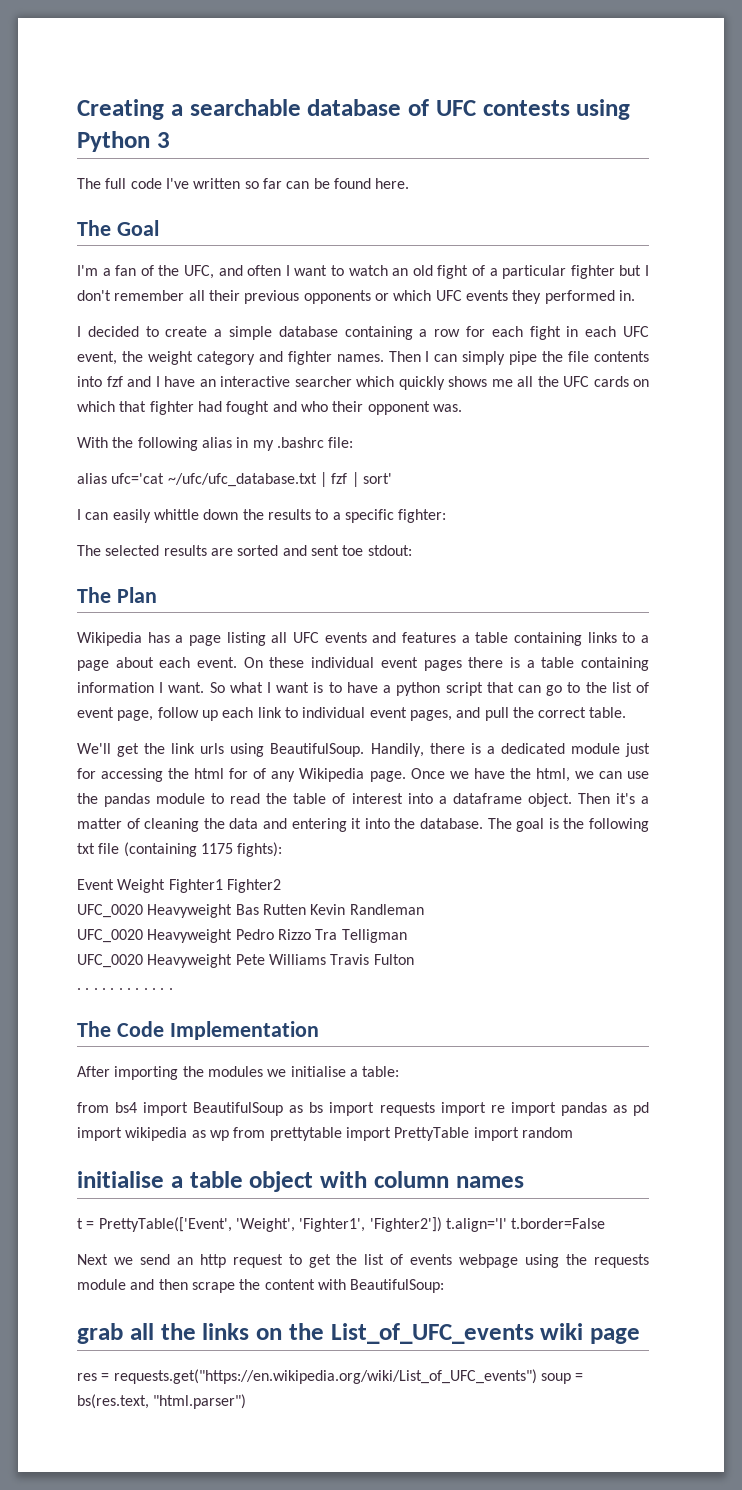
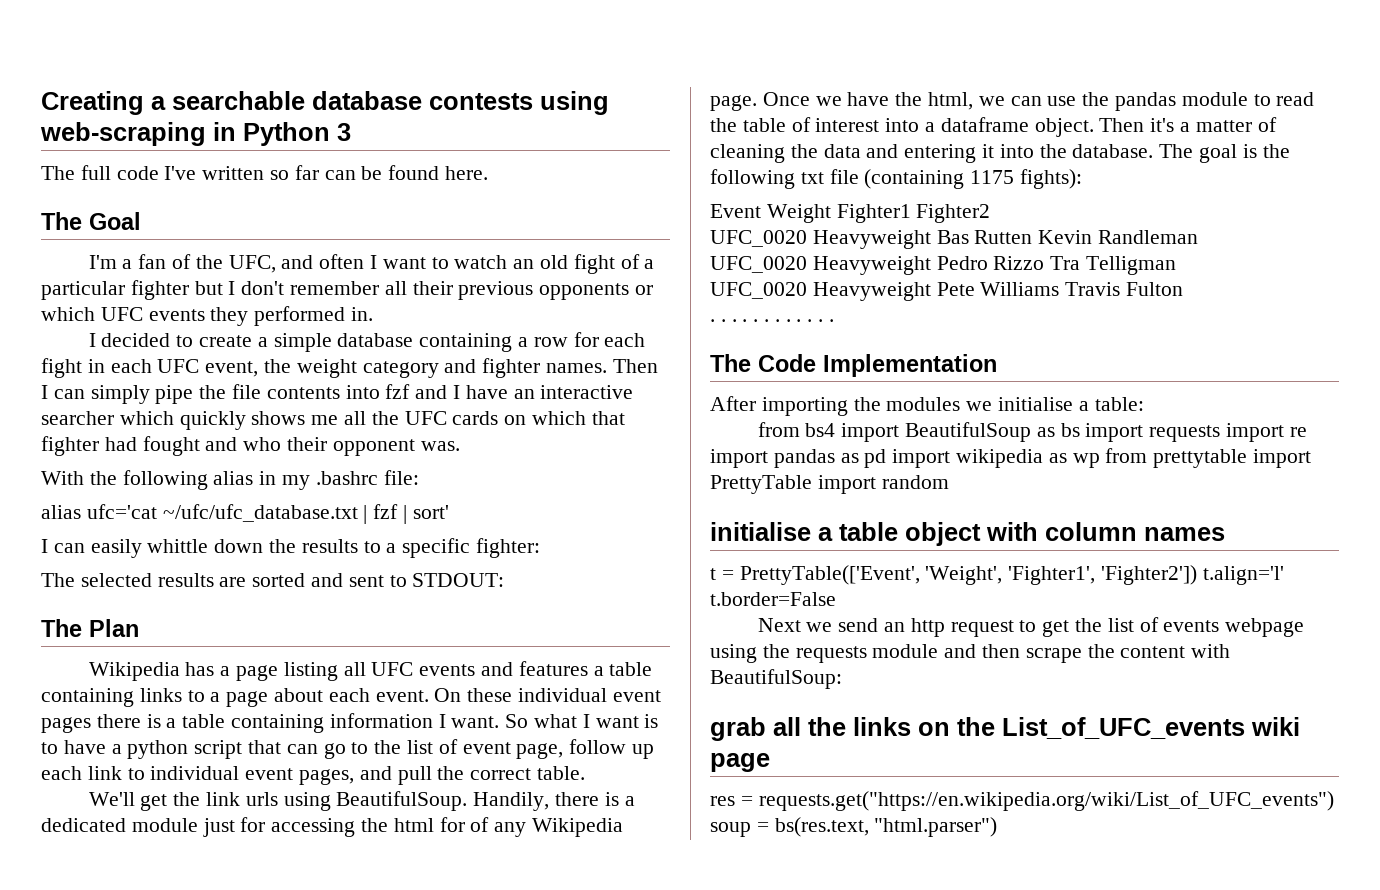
- Creating a searchable database of UFC contests using Python 3
+ Creating a searchable database contests using web-scraping in Python 3
- The selected results are sorted and sent toe stdout:
+ The selected results are sorted and sent to STDOUT:

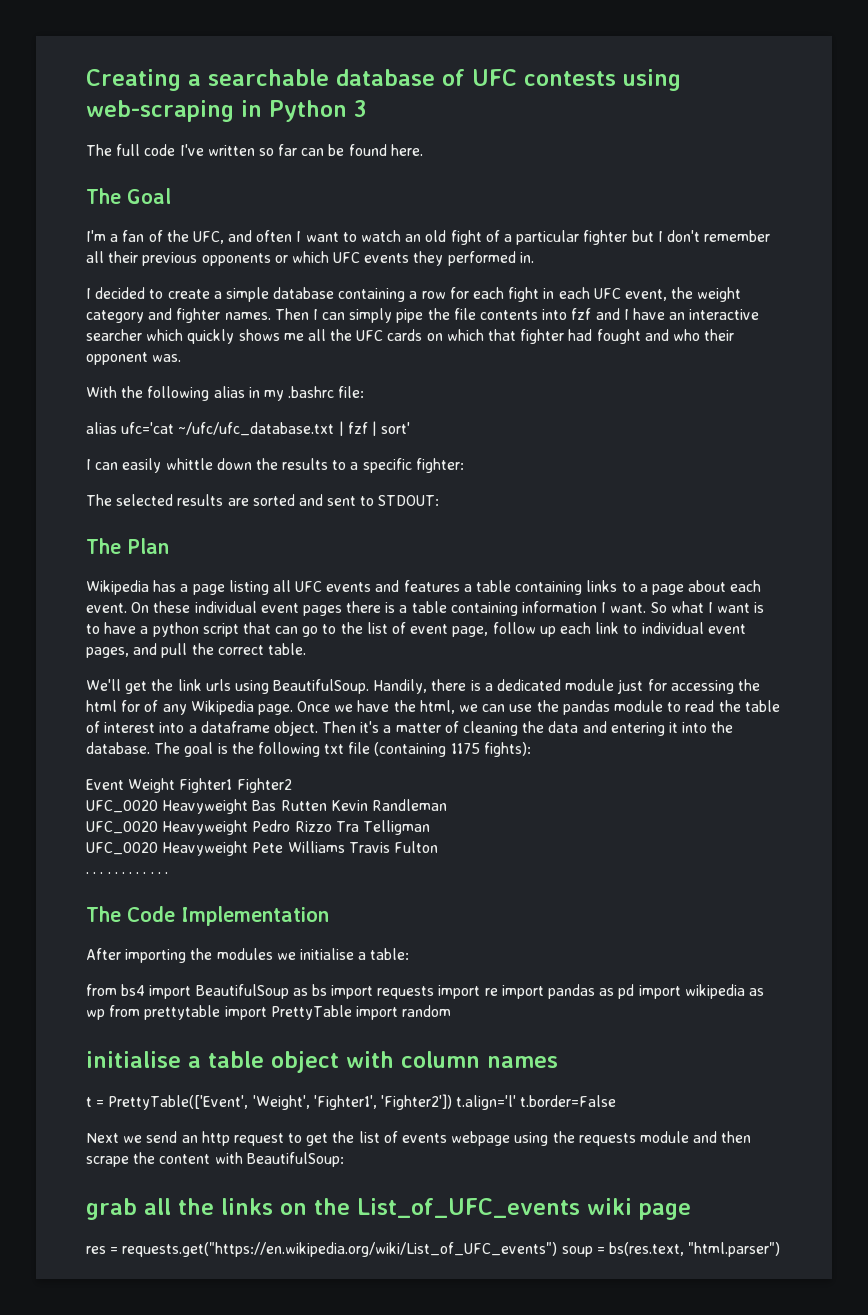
- Creating a searchable database contests using web-scraping in Python 3
+ Creating a searchable database of UFC contests using web-scraping in Python 3

